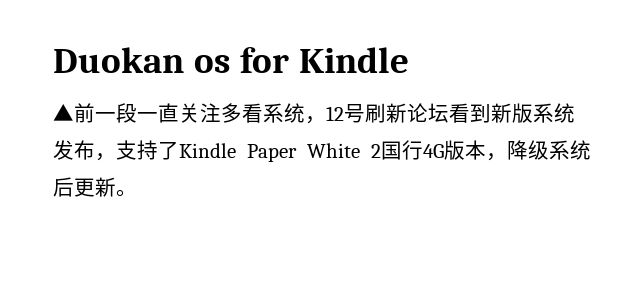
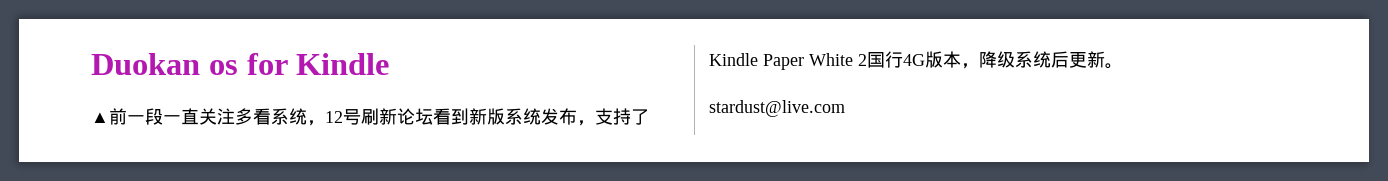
+ stardust@live.com

